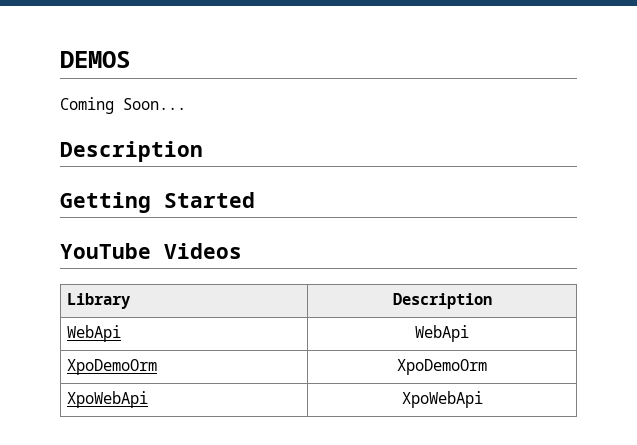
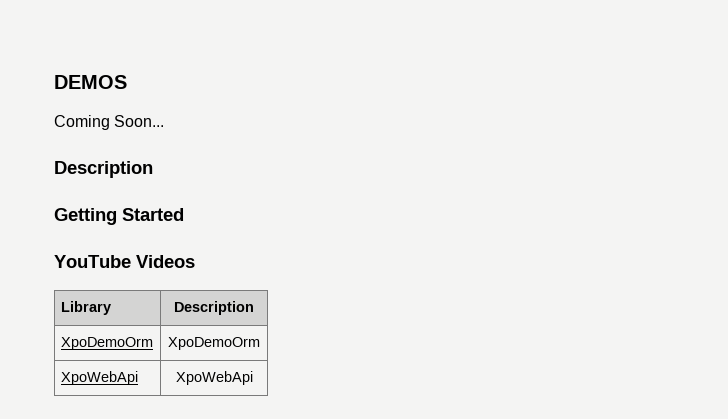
- WebApi | WebApi

